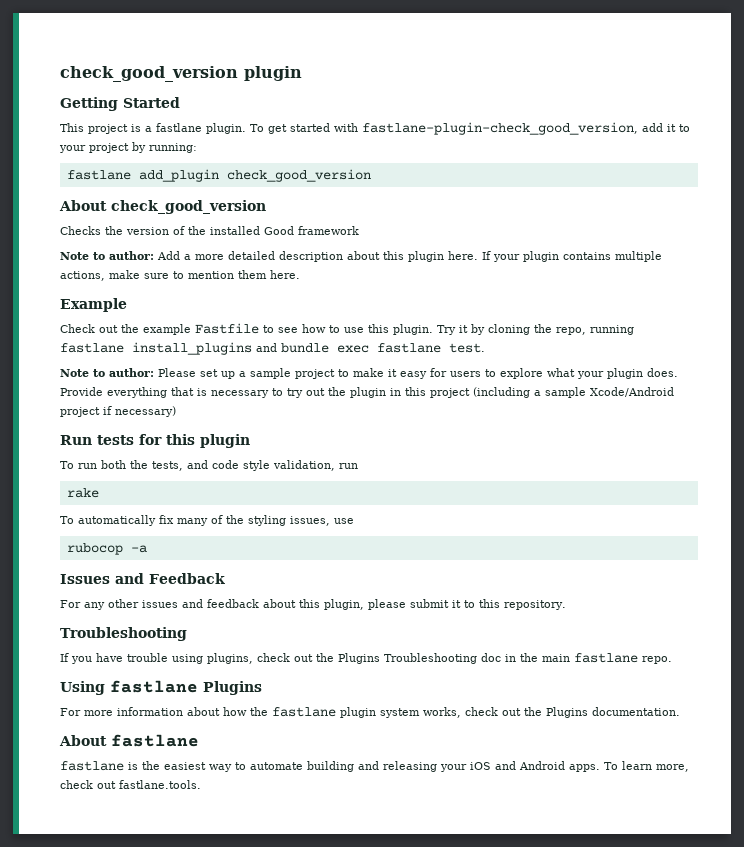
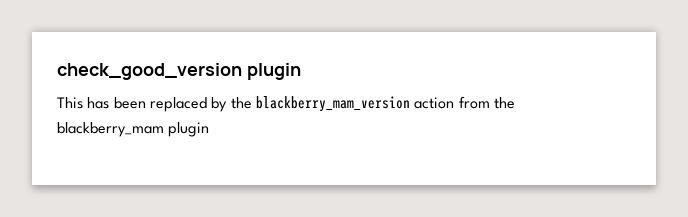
- Getting Started
- This project is a fastlane plugin. To get started with fastlane-plugin-check_good_version, add it to your project by running:
- fastlane add_plugin check_good_version
- About check_good_version
- Checks the version of the installed Good framework
- Note to author: Add a more detailed description about this plugin here. If your plugin contains multiple actions, make sure to mention them here.
- Example
- Check out the example Fastfile to see how to use this plugin. Try it by cloning the repo, running fastlane install_plugins and bundle exec fastlane test.
- Note to author: Please set up a sample project to make it easy for users to explore what your plugin does. Provide everything that is necessary to try out the plugin in this project (including a sample Xcode/Android project if necessary)
- Run tests for this plugin
- To run both the tests, and code style validation, run
- rake
- To automatically fix many of the styling issues, use
- rubocop -a
- Issues and Feedback
- For any other issues and feedback about this plugin, please submit it to this repository.
- Troubleshooting
- If you have trouble using plugins, check out the Plugins Troubleshooting doc in the main fastlane repo.
- Using fastlane Plugins
- For more information about how the fastlane plugin system works, check out the Plugins documentation.
- About fastlane
- fastlane is the easiest way to automate building and releasing your iOS and Android apps. To learn more, check out fastlane.tools.
+ This has been replaced by the blackberry_mam_version action from the blackberry_mam plugin

